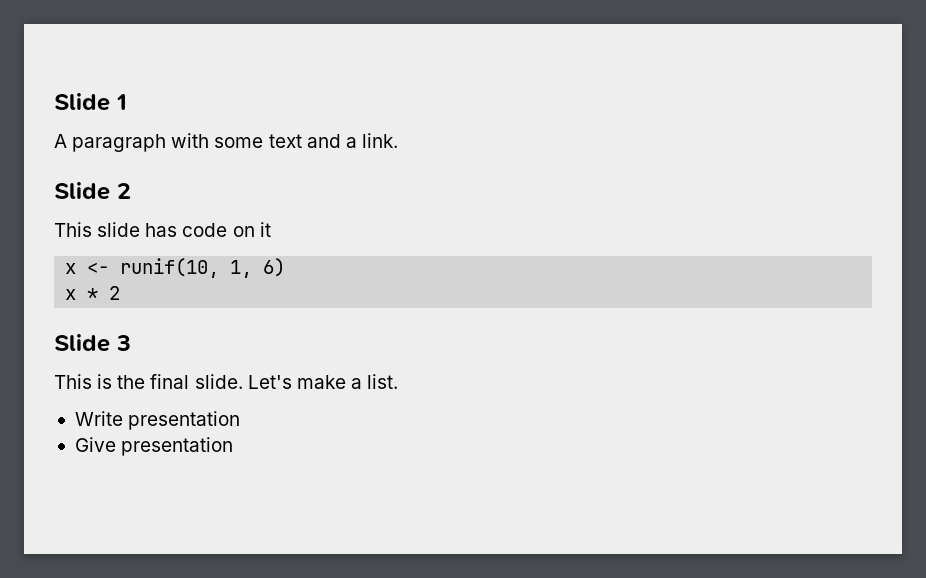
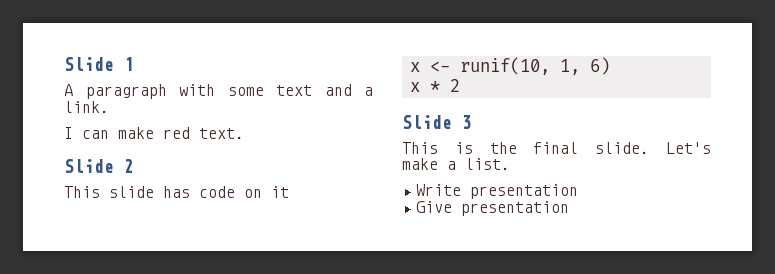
+ I can make red text.

